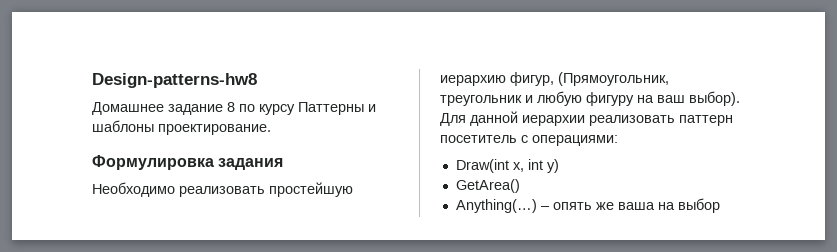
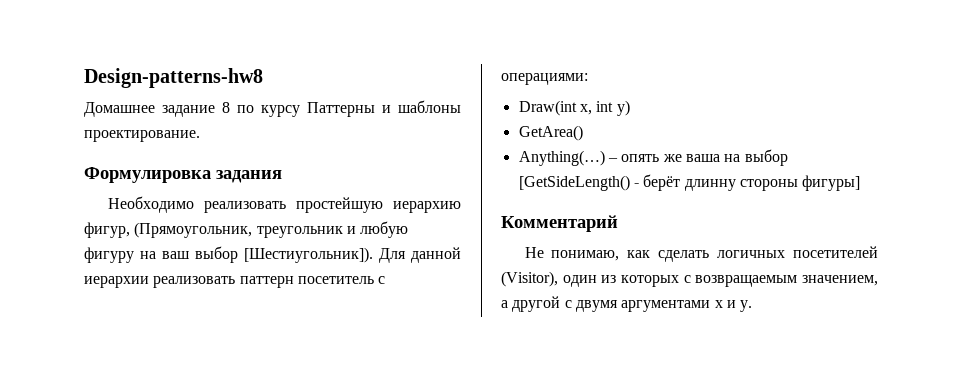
- Необходимо реализовать простейшую иерархию фигур, (Прямоугольник, треугольник и любую фигуру на ваш выбор).
+ Необходимо реализовать простейшую иерархию фигур, (Прямоугольник, треугольник и любую фигуру на ваш выбор [Шестиугольник]).
- – опять же ваша на выбор
+ – опять же ваша на выбор [GetSideLength() - берёт длинну стороны фигуры]
+ Комментарий
+ Не понимаю, как сделать логичных посетителей (Visitor), один из которых с возвращаемым значением, а другой с двумя аргументами x и y.

